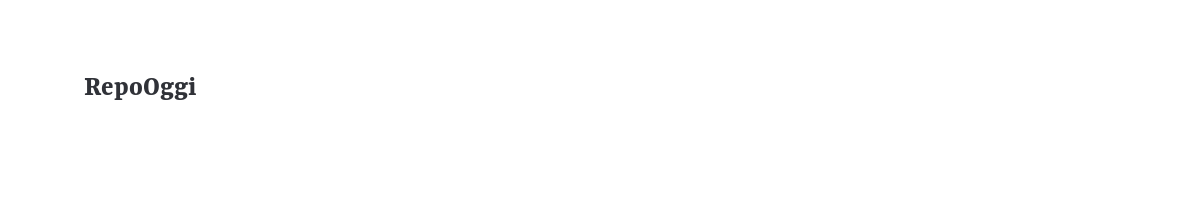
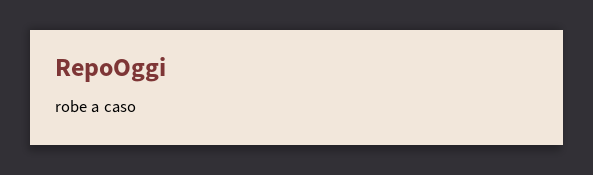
+ robe a caso

